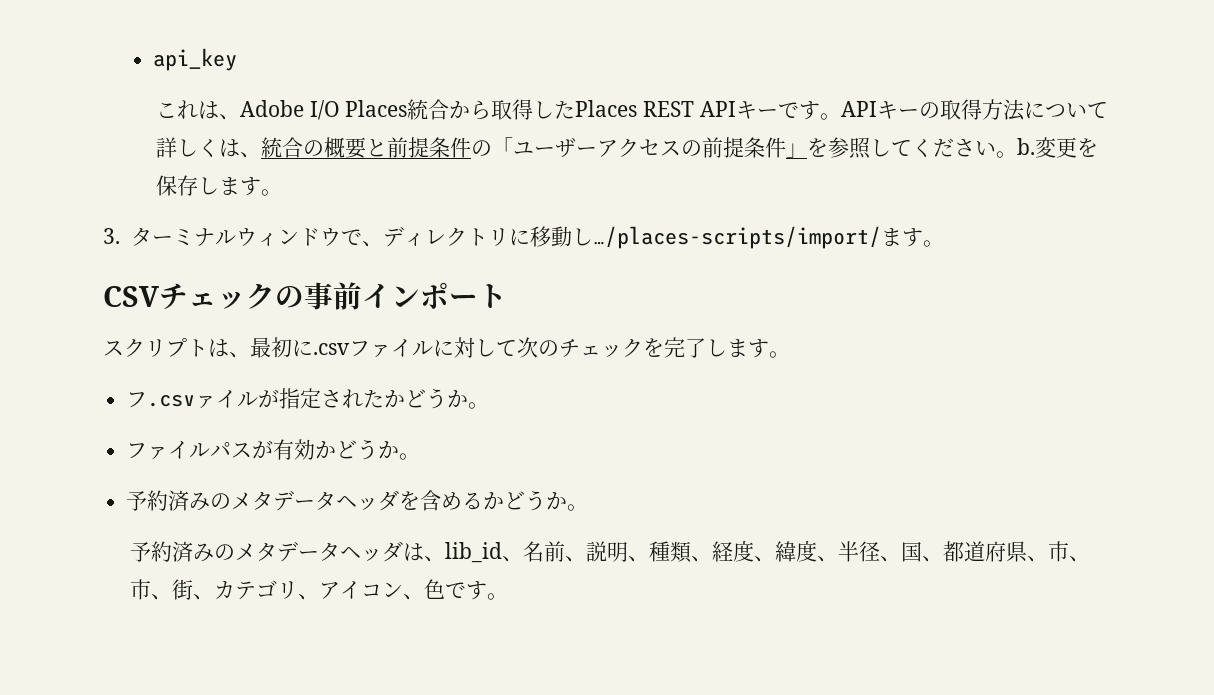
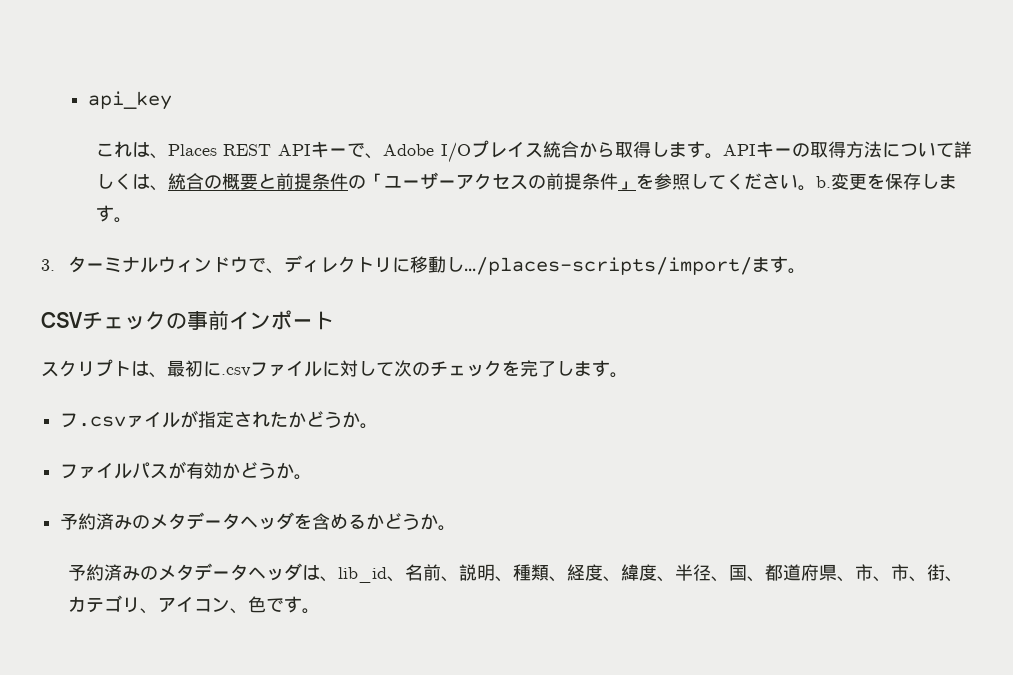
- これは、Adobe I/O Places統合から取得したPlaces REST APIキーです。
+ これは、Places REST APIキーで、Adobe I/Oプレイス統合から取得します。

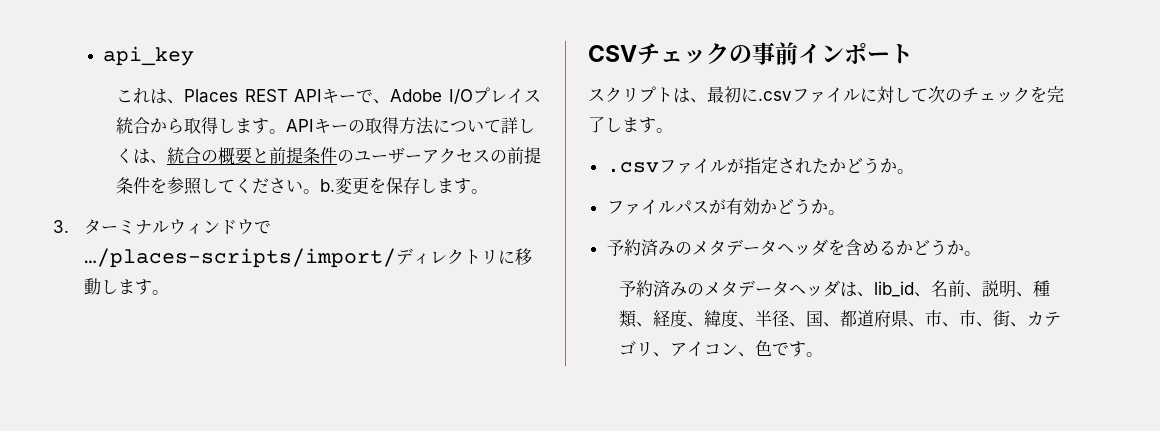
- APIキーの取得方法について詳しくは、統合の概要と前提条件の「ユーザーアクセスの前提条件」を参照してください。b.
+ APIキーの取得方法について詳しくは、統合の概要と前提条件のユーザーアクセスの前提条件を参照してください。b.
- 3.ターミナルウィンドウで、ディレクトリに移動し…/places-scripts/import/ます。
+ 3.ターミナルウィンドウで…/places-scripts/import/ディレクトリに移動します。
- フ.csvァイルが指定されたかどうか。
+ .csvファイルが指定されたかどうか。

